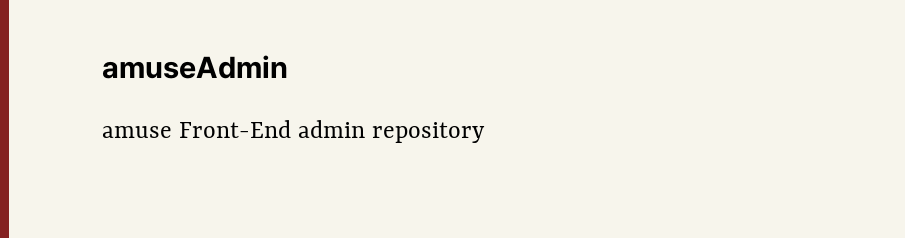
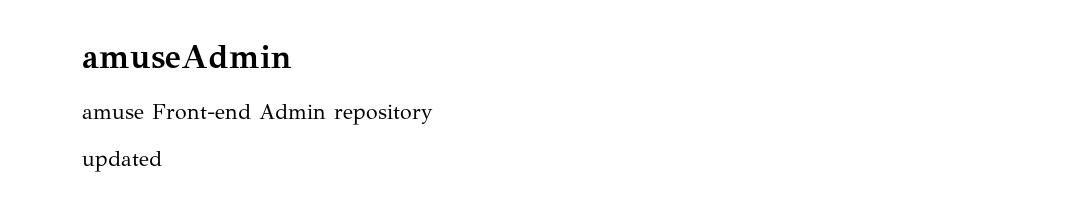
- amuse Front-End admin repository
+ amuse Front-end Admin repository
+ updated

